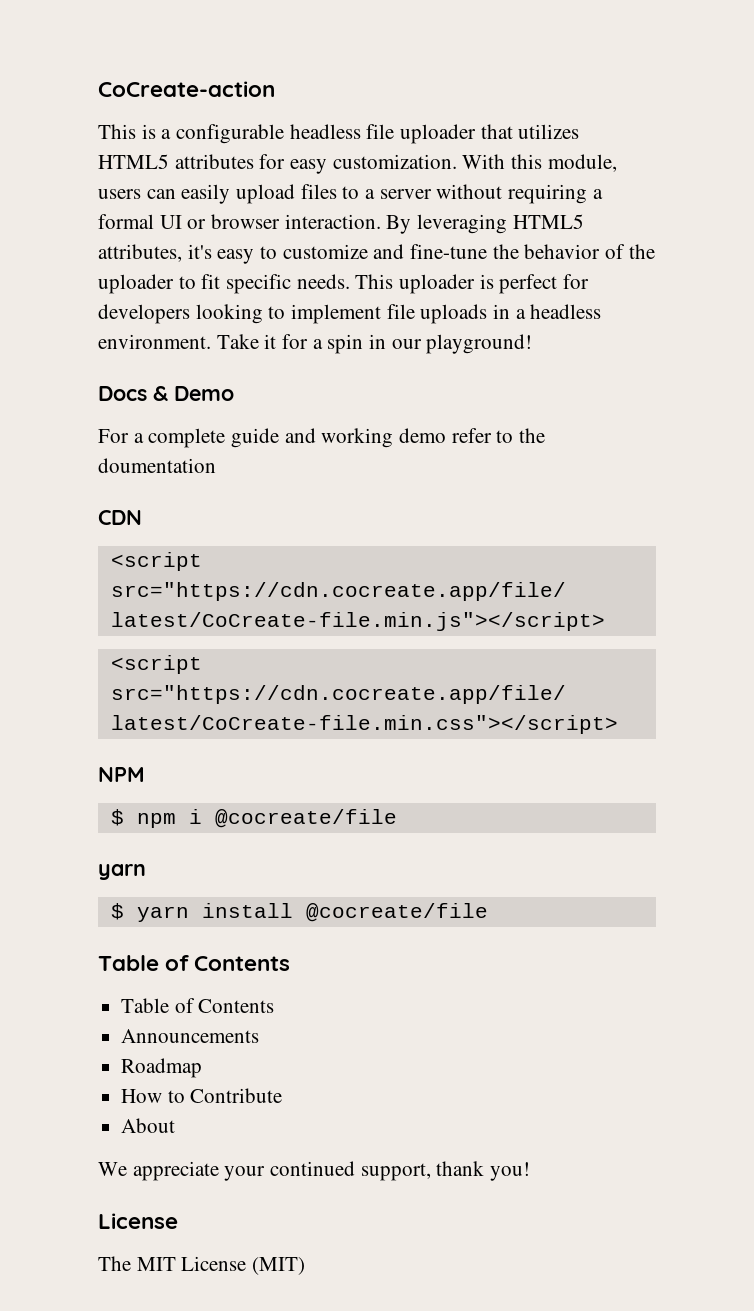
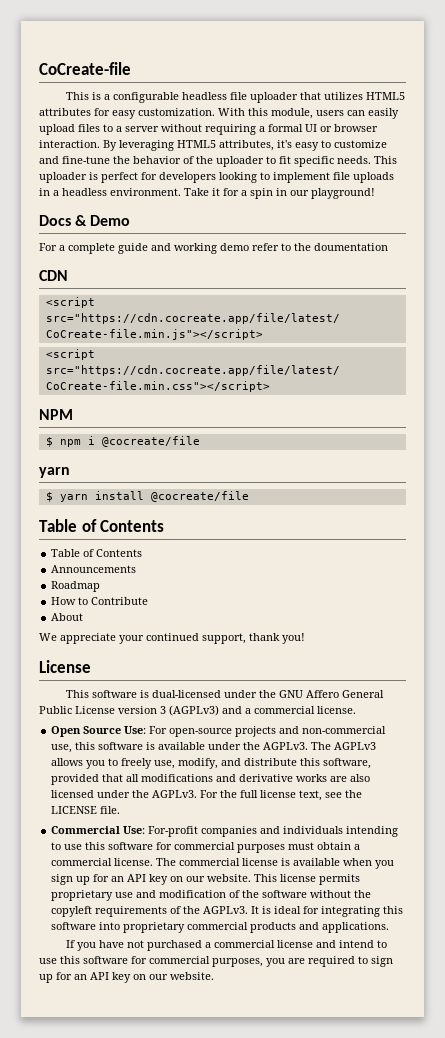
- CoCreate-action
+ CoCreate-file
- The MIT License (MIT)
+ This software is dual-licensed under the GNU Affero General Public License version 3 (AGPLv3) and a commercial license.
+ Open Source Use: For open-source projects and non-commercial use, this software is available under the AGPLv3. The AGPLv3 allows you to freely use, modify, and distribute this software, provided that all modifications and derivative works are also licensed under the AGPLv3. For the full license text, see the LICENSE file.
+ Commercial Use: For-profit companies and individuals intending to use this software for commercial purposes must obtain a commercial license. The commercial license is available when you sign up for an API key on our website. This license permits proprietary use and modification of the software without the copyleft requirements of the AGPLv3. It is ideal for integrating this software into proprietary commercial products and applications.
+ If you have not purchased a commercial license and intend to use this software for commercial purposes, you are required to sign up for an API key on our website.

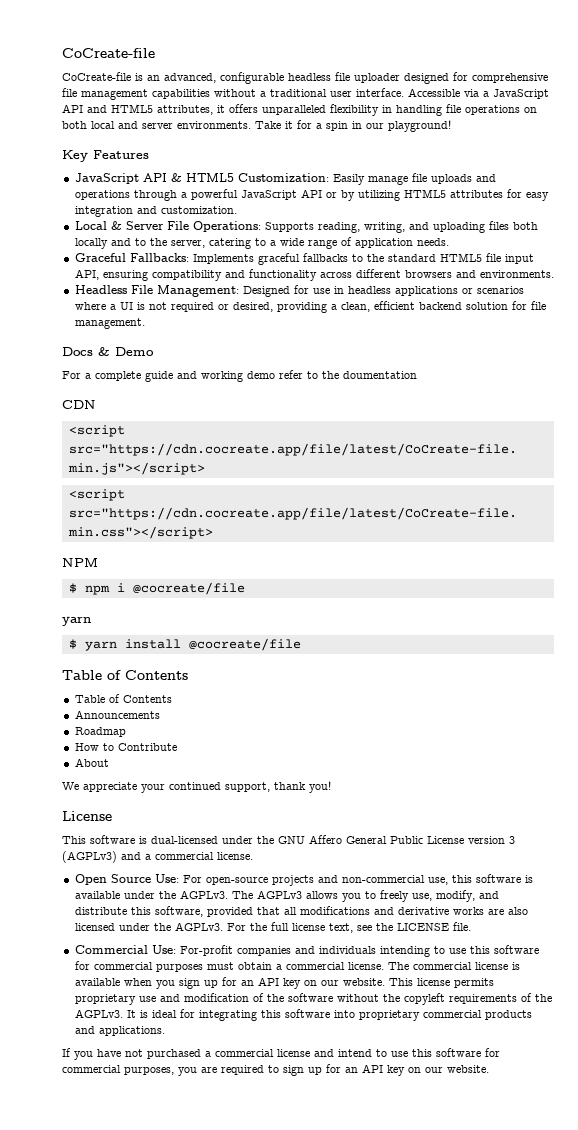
- This is a configurable headless file uploader that utilizes HTML5 attributes for easy customization. With this module, users can easily upload files to a server without requiring a formal UI or browser interaction. By leveraging HTML5 attributes, it's easy to customize and fine-tune the behavior of the uploader to fit specific needs. This uploader is perfect for developers looking to implement file uploads in a headless environment.
+ CoCreate-file is an advanced, configurable headless file uploader designed for comprehensive file management capabilities without a traditional user interface. Accessible via a JavaScript API and HTML5 attributes, it offers unparalleled flexibility in handling file operations on both local and server environments.
+ Key Features
+ JavaScript API & HTML5 Customization: Easily manage file uploads and operations through a powerful JavaScript API or by utilizing HTML5 attributes for easy integration and customization.
+ Local & Server File Operations: Supports reading, writing, and uploading files both locally and to the server, catering to a wide range of application needs.
+ Graceful Fallbacks: Implements graceful fallbacks to the standard HTML5 file input API, ensuring compatibility and functionality across different browsers and environments.
+ Headless File Management: Designed for use in headless applications or scenarios where a UI is not required or desired, providing a clean, efficient backend solution for file management.

